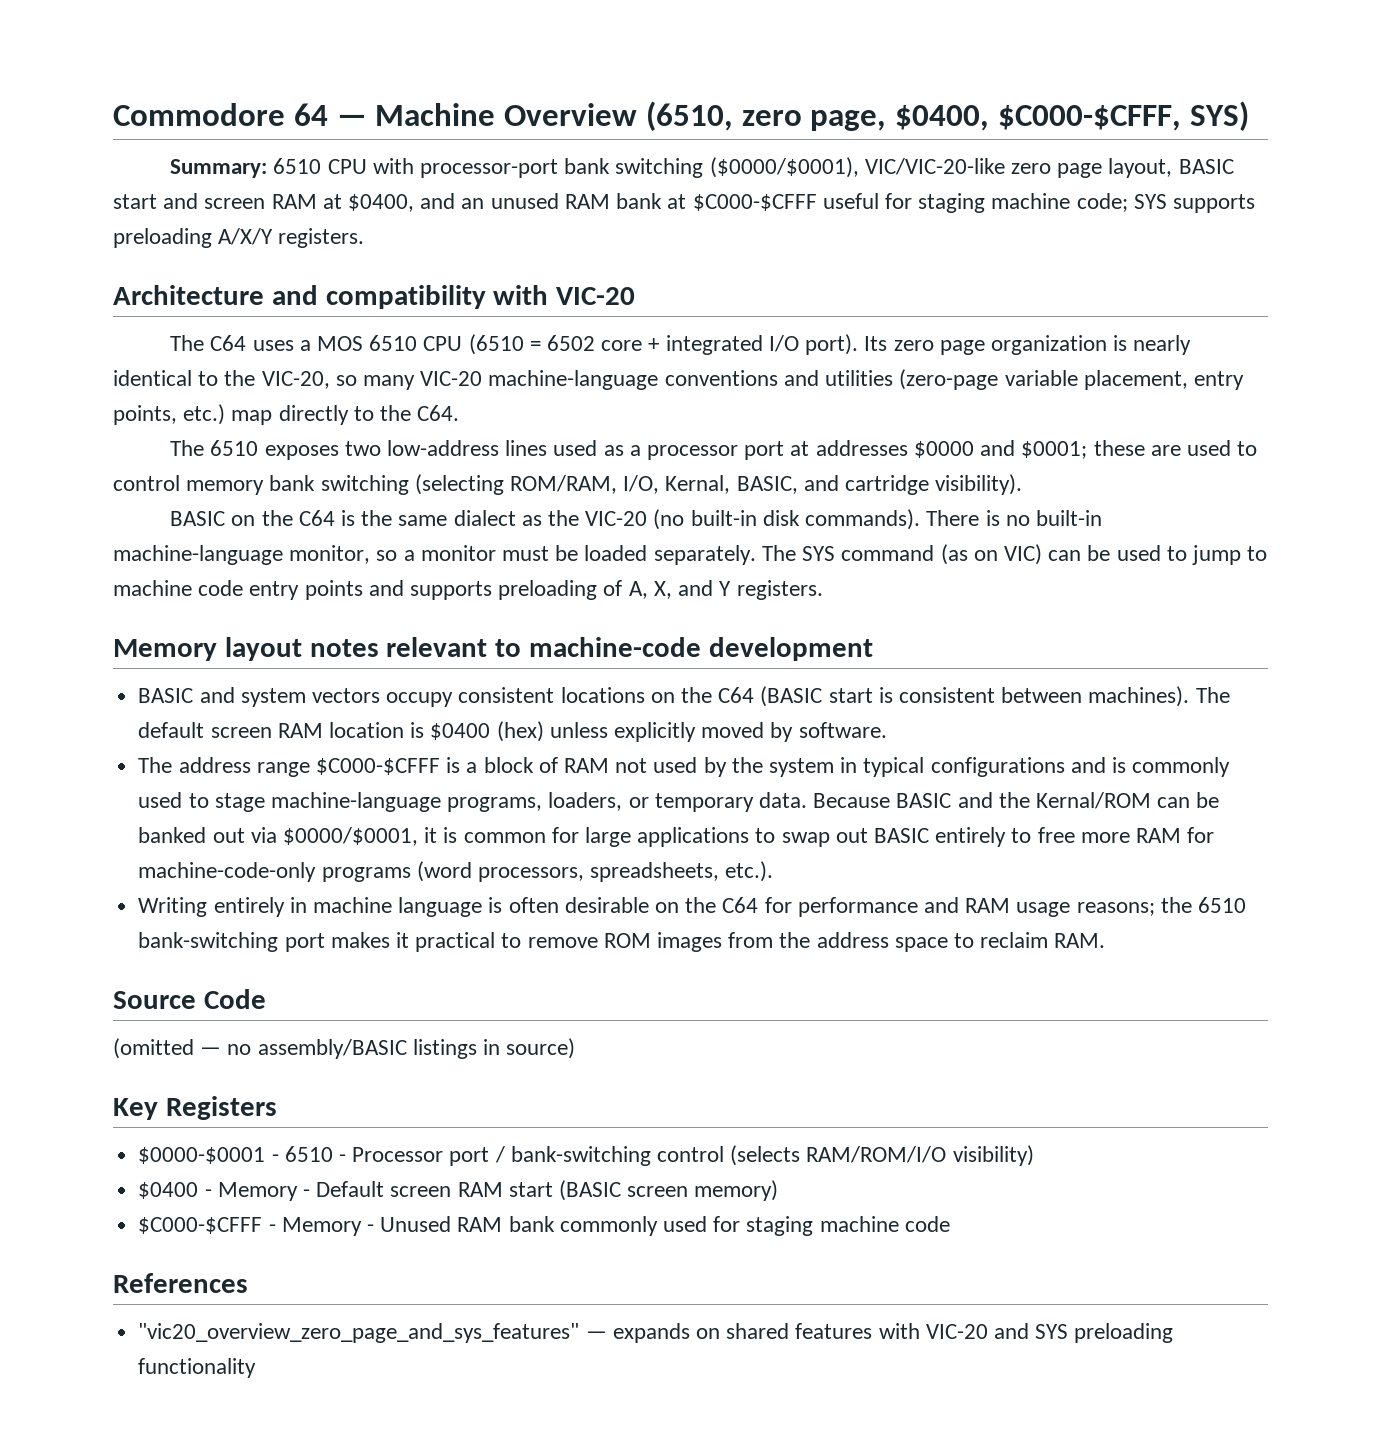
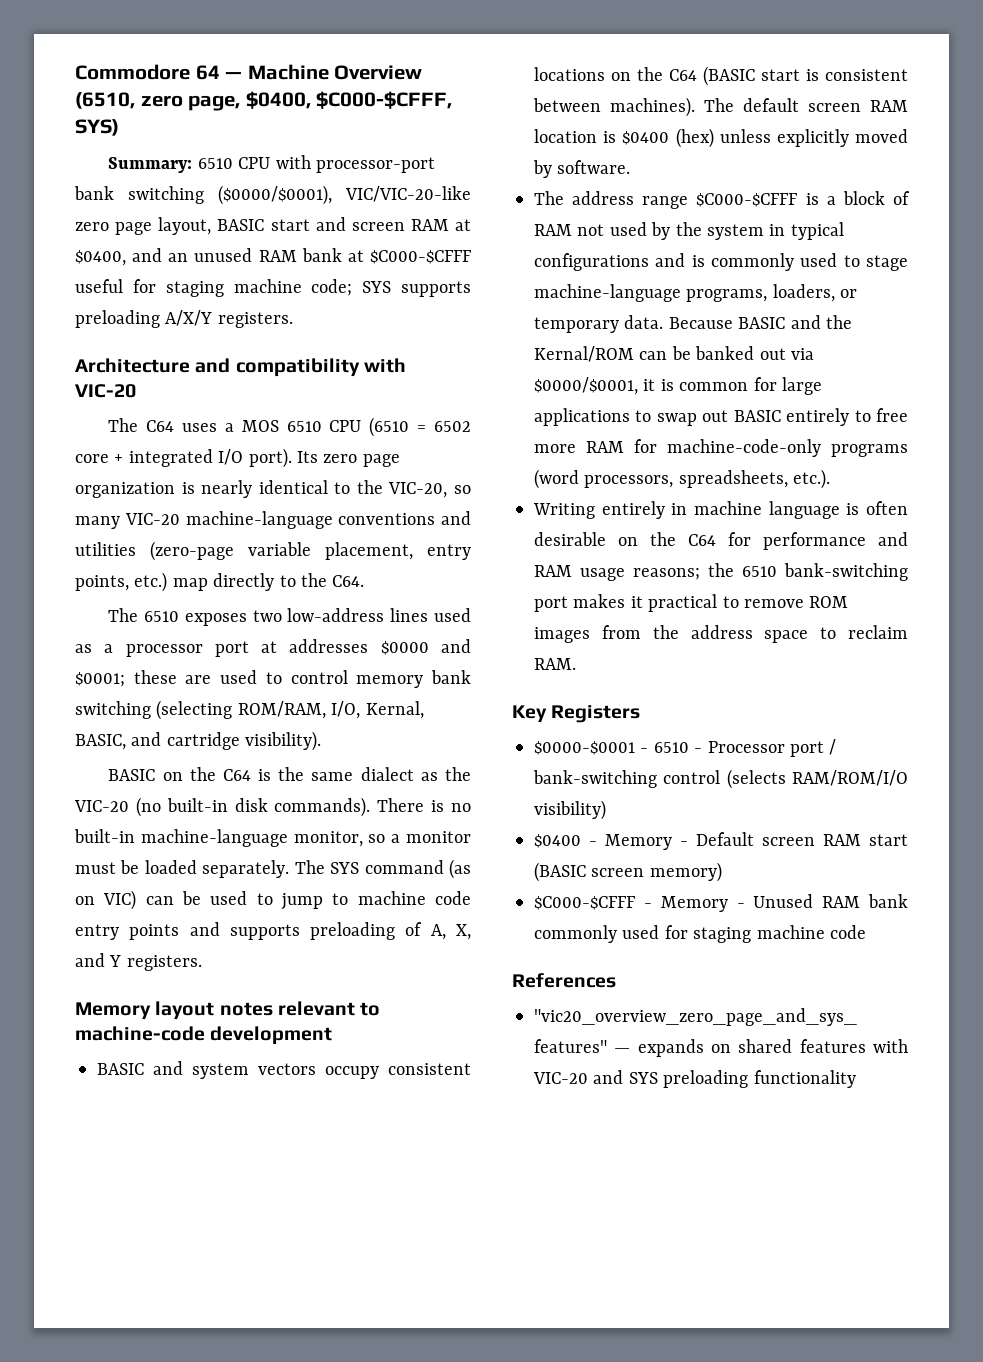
- Source Code
- (omitted — no assembly/BASIC listings in source)

